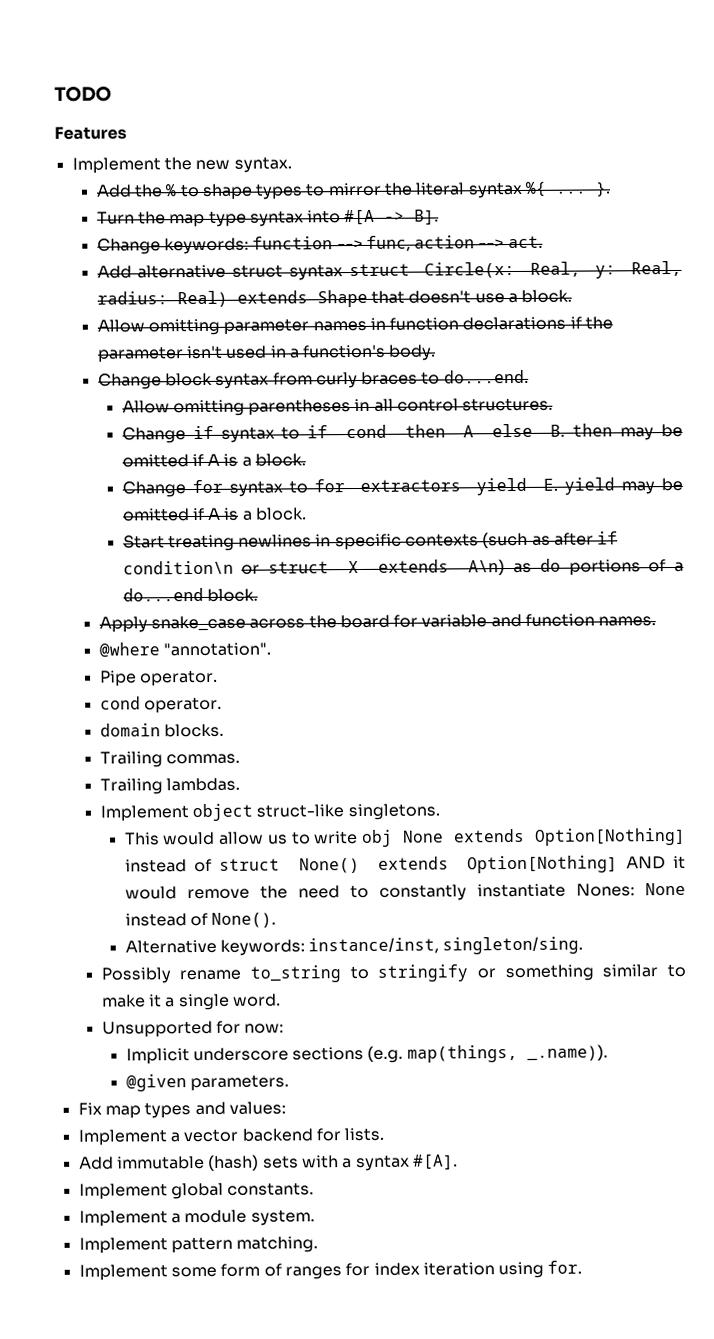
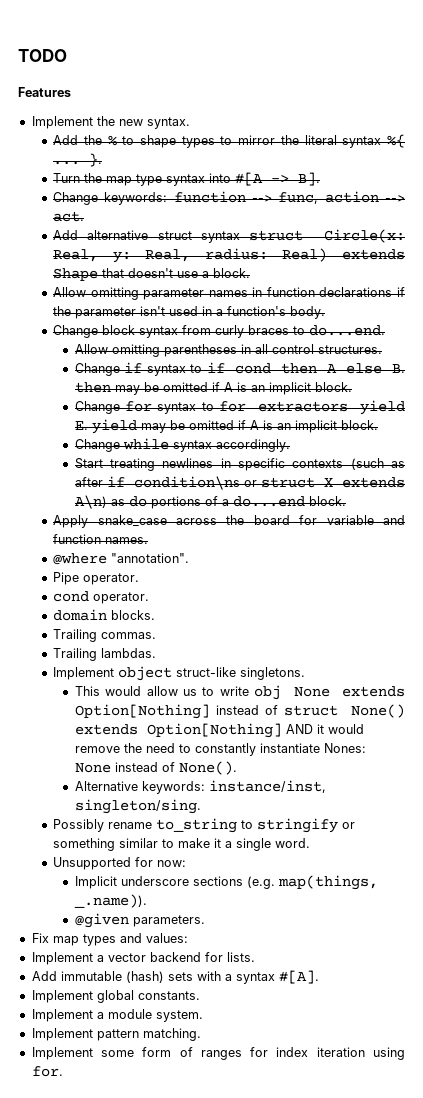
- Change if syntax to if cond then A else B. then may be omitted if A is a block.
+ Change if syntax to if cond then A else B. then may be omitted if A is an implicit block.
- Change for syntax to for extractors yield E. yield may be omitted if A is a block.
+ Change for syntax to for extractors yield E. yield may be omitted if A is an implicit block.
+ Change while syntax accordingly.
- Start treating newlines in specific contexts (such as after if condition\n or struct X extends A\n) as do portions of a do...end block.
+ Start treating newlines in specific contexts (such as after if condition\ns or struct X extends A\n) as do portions of a do...end block.

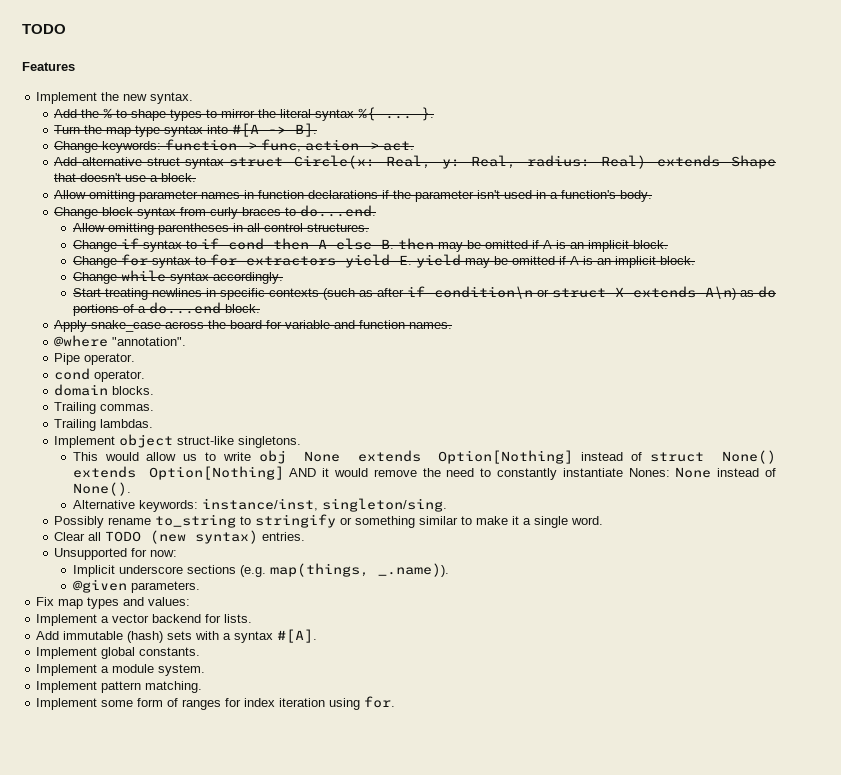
- Start treating newlines in specific contexts (such as after if condition\ns or struct X extends A\n) as do portions of a do...end block.
+ Start treating newlines in specific contexts (such as after if condition\n or struct X extends A\n) as do portions of a do...end block.
+ Clear all TODO (new syntax) entries.

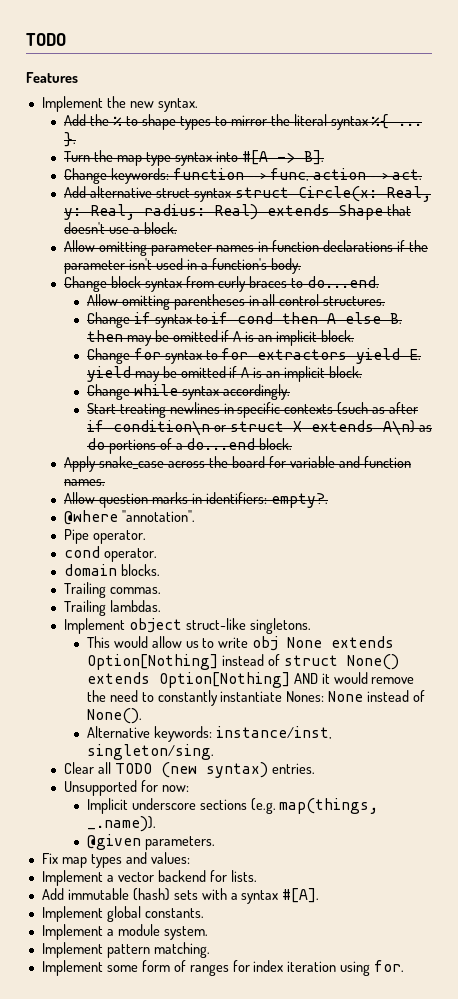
+ Allow question marks in identifiers: empty?.
- Possibly rename to_string to stringify or something similar to make it a single word.

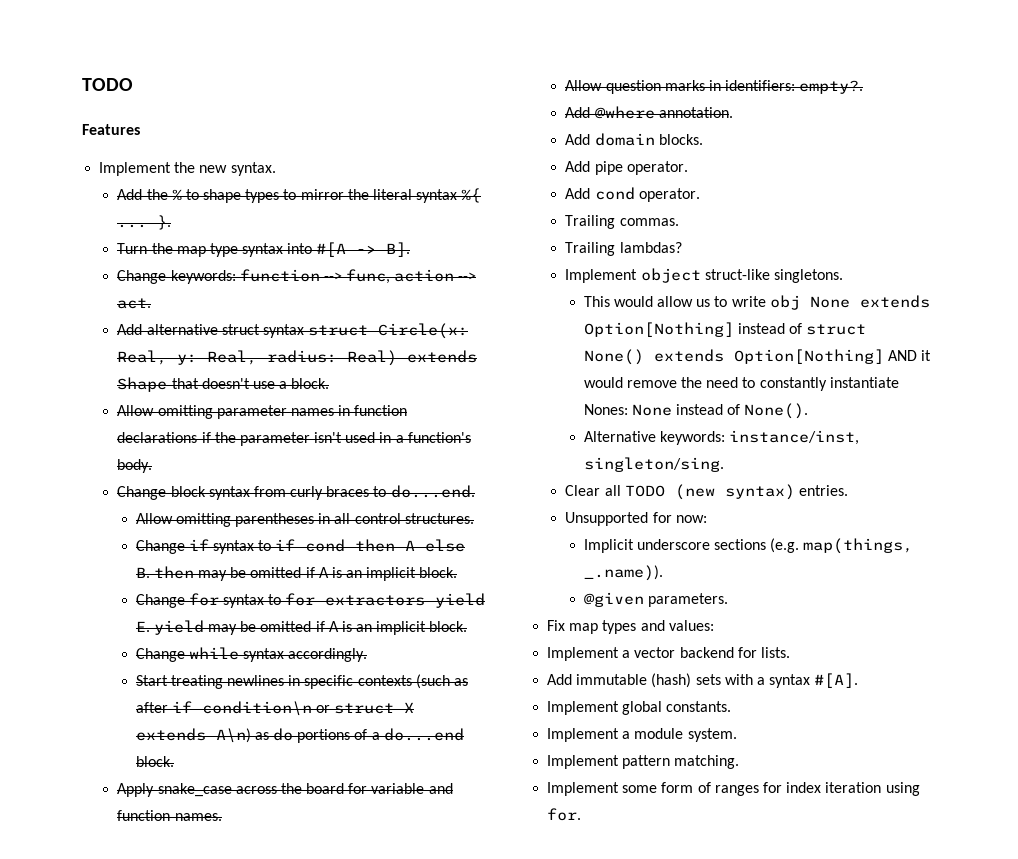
- @where "annotation".
- Pipe operator.
- cond operator.
+ Add @where annotation.
+ Add domain blocks.
+ Add pipe operator.
+ Add cond operator.
- domain blocks.
- Trailing lambdas.
+ Trailing lambdas?

